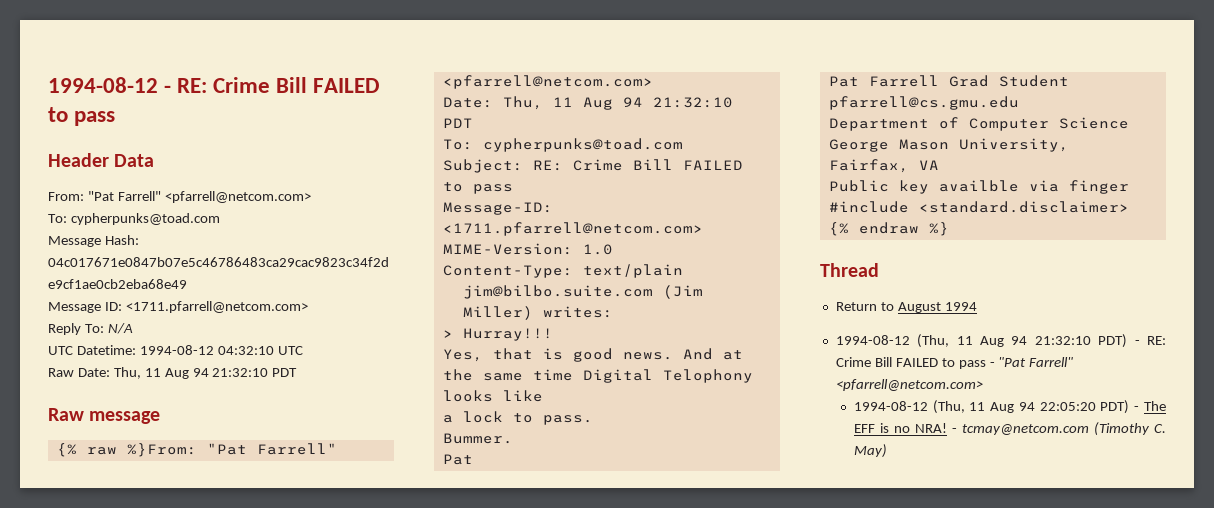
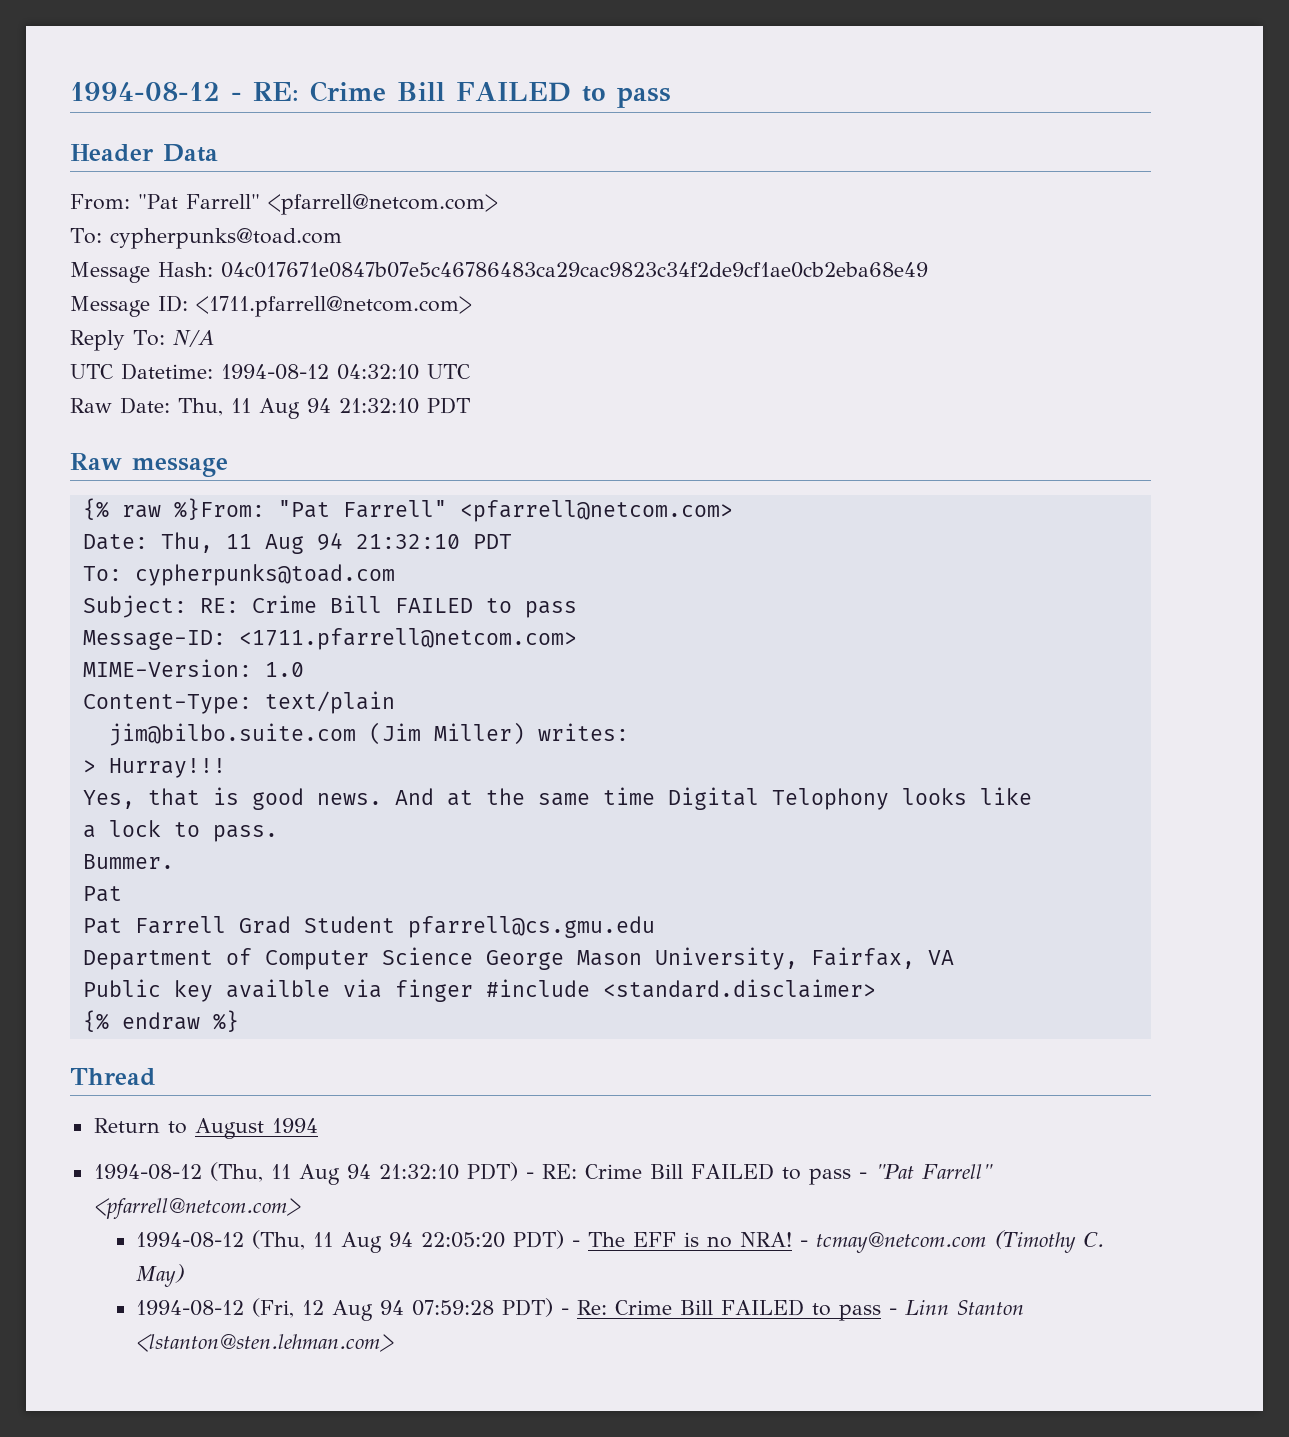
+ 1994-08-12 (Fri, 12 Aug 94 07:59:28 PDT) - Re: Crime Bill FAILED to pass - Linn Stanton <lstanton@sten.lehman.com>

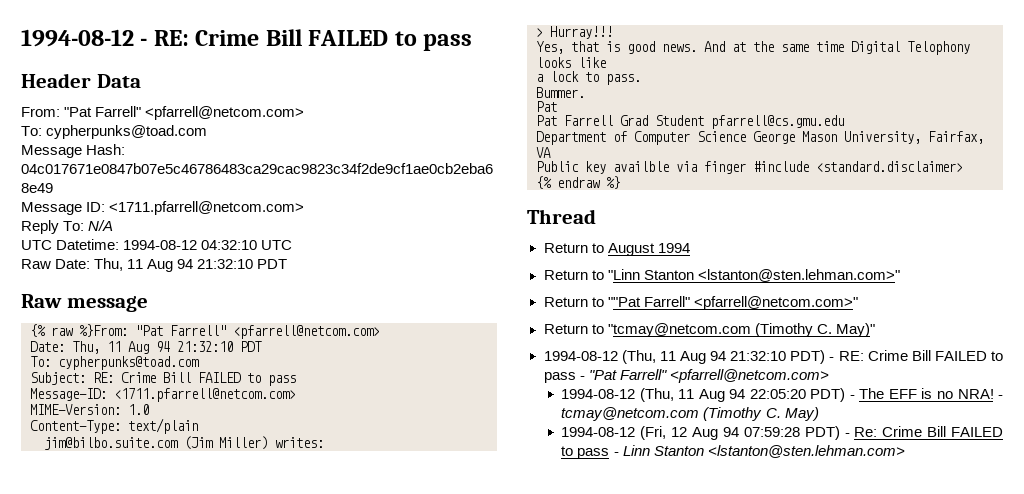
+ Return to "Linn Stanton <lstanton@sten.lehman.com>"
+ Return to ""Pat Farrell" <pfarrell@netcom.com>"
+ Return to "tcmay@netcom.com (Timothy C. May)"

